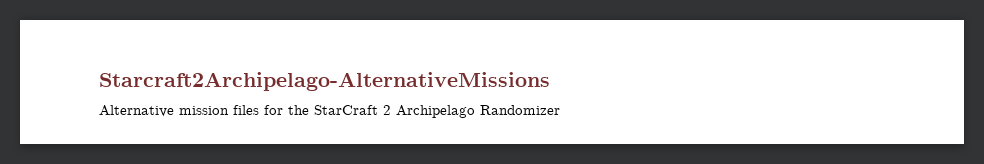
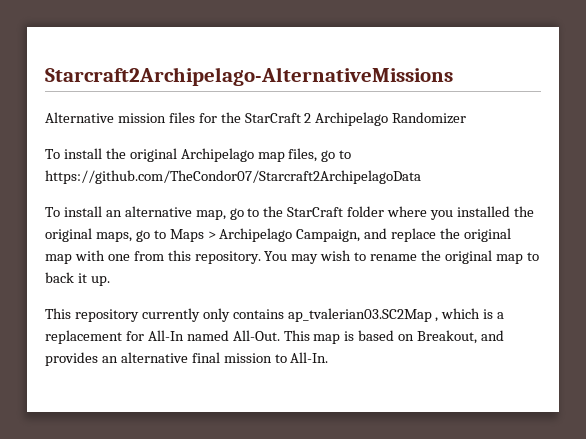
+ To install the original Archipelago map files, go to https://github.com/TheCondor07/Starcraft2ArchipelagoData
+ To install an alternative map, go to the StarCraft folder where you installed the original maps, go to Maps > Archipelago Campaign, and replace the original map with one from this repository. You may wish to rename the original map to back it up.
+ This repository currently only contains ap_tvalerian03.SC2Map , which is a replacement for All-In named All-Out. This map is based on Breakout, and provides an alternative final mission to All-In.

